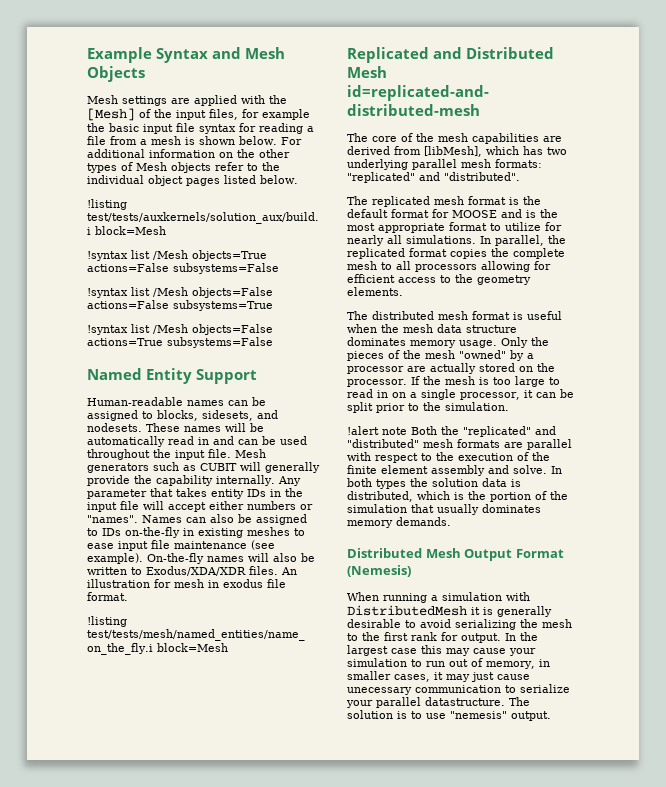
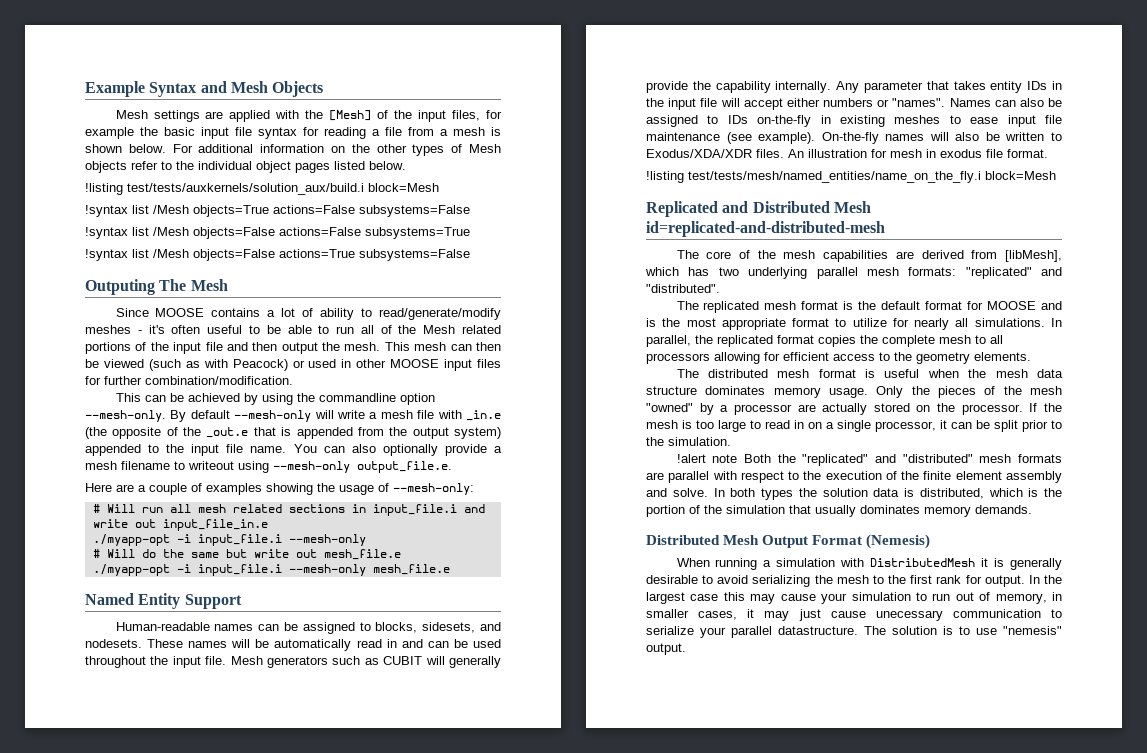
+ Outputing The Mesh
+ Since MOOSE contains a lot of ability to read/generate/modify meshes - it's often useful to be able to run all of the Mesh related portions of the input file and then output the mesh. This mesh can then be viewed (such as with Peacock) or used in other MOOSE input files for further combination/modification.
+ This can be achieved by using the commandline option --mesh-only. By default --mesh-only will write a mesh file with _in.e (the opposite of the _out.e that is appended from the output system) appended to the input file name. You can also optionally provide a mesh filename to writeout using --mesh-only output_file.e.
+ Here are a couple of examples showing the usage of --mesh-only:
+ # Will run all mesh related sections in input_file.i and write out input_file_in.e
+ ./myapp-opt -i input_file.i --mesh-only
+ # Will do the same but write out mesh_file.e
+ ./myapp-opt -i input_file.i --mesh-only mesh_file.e

